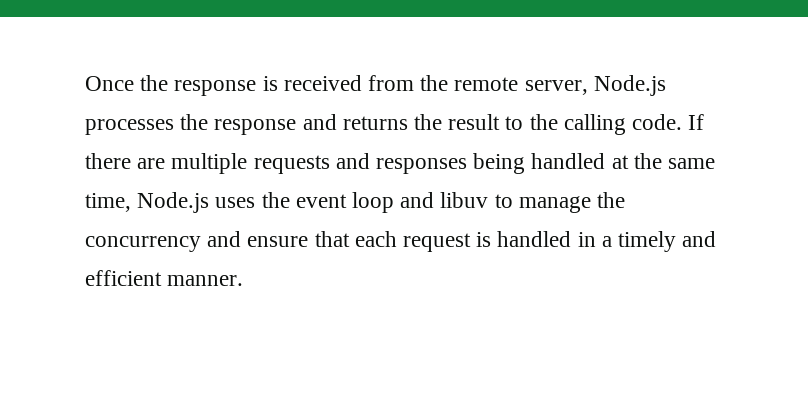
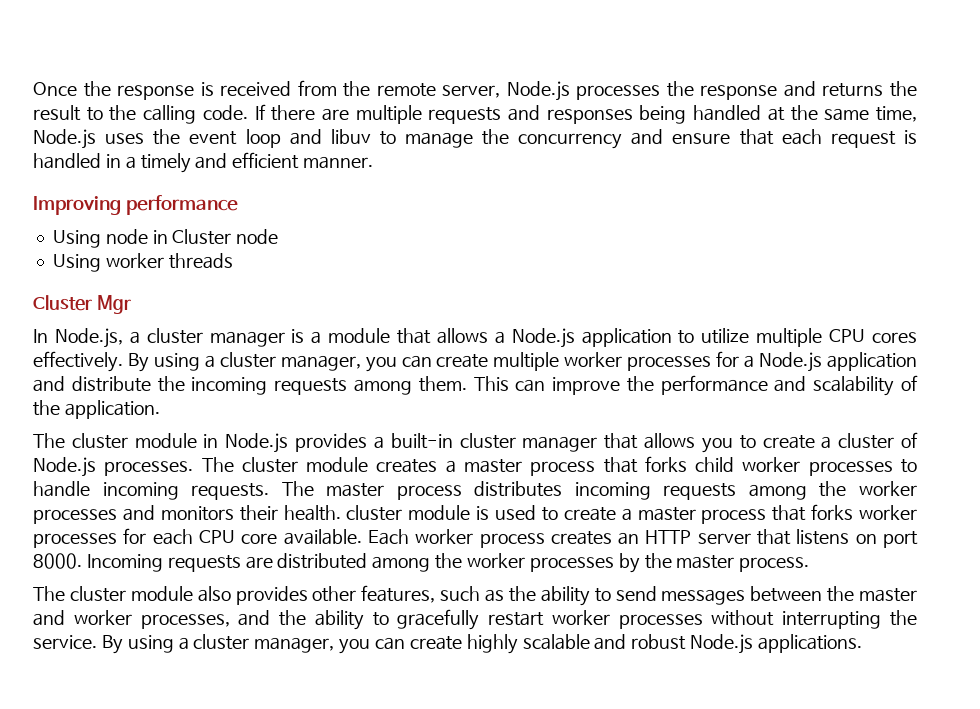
+ Improving performance
+ Using node in Cluster node
+ Using worker threads
+ Cluster Mgr
+ In Node.js, a cluster manager is a module that allows a Node.js application to utilize multiple CPU cores effectively. By using a cluster manager, you can create multiple worker processes for a Node.js application and distribute the incoming requests among them. This can improve the performance and scalability of the application.
+ The cluster module in Node.js provides a built-in cluster manager that allows you to create a cluster of Node.js processes. The cluster module creates a master process that forks child worker processes to handle incoming requests. The master process distributes incoming requests among the worker processes and monitors their health. cluster module is used to create a master process that forks worker processes for each CPU core available. Each worker process creates an HTTP server that listens on port 8000. Incoming requests are distributed among the worker processes by the master process.
+ The cluster module also provides other features, such as the ability to send messages between the master and worker processes, and the ability to gracefully restart worker processes without interrupting the service. By using a cluster manager, you can create highly scalable and robust Node.js applications.

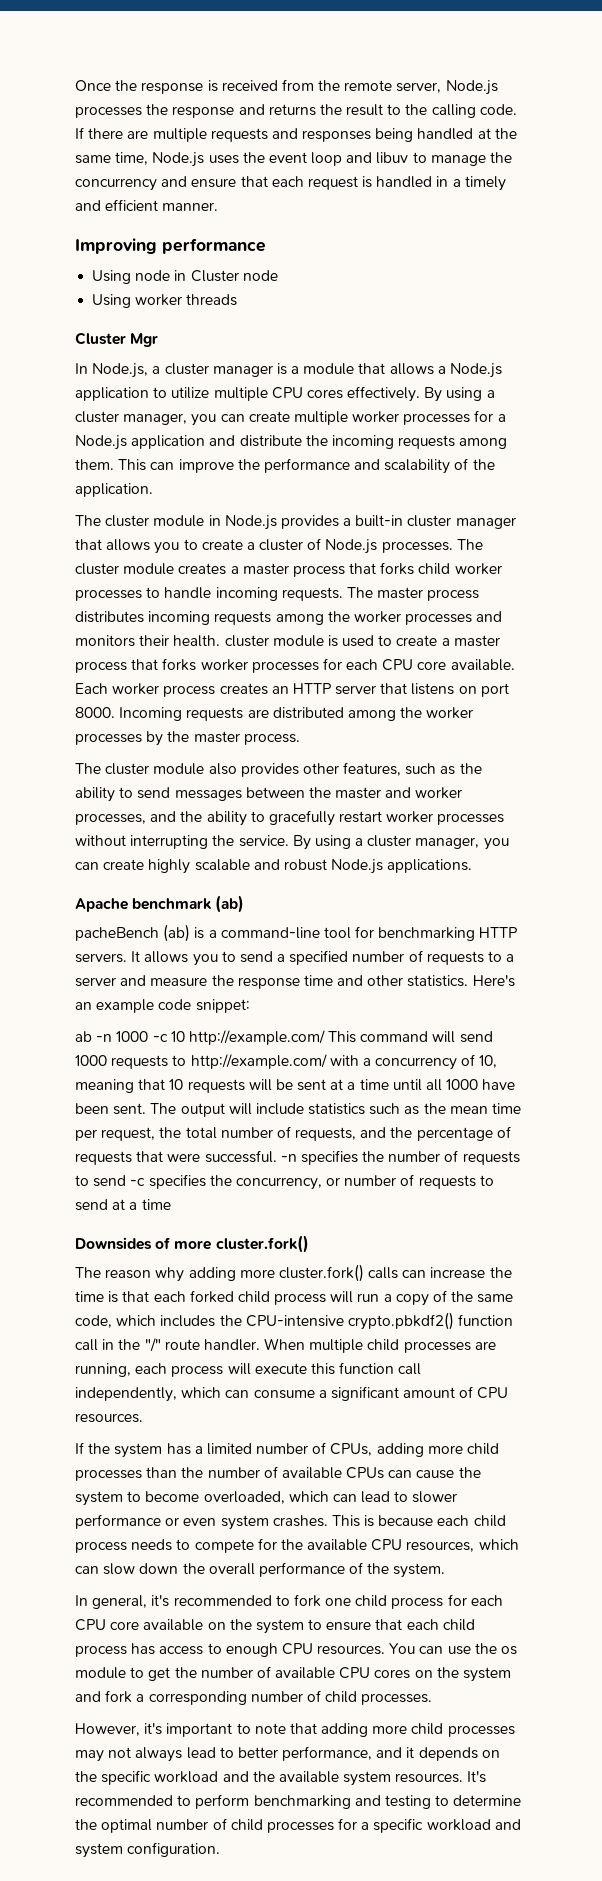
+ Apache benchmark (ab)
+ pacheBench (ab) is a command-line tool for benchmarking HTTP servers. It allows you to send a specified number of requests to a server and measure the response time and other statistics. Here's an example code snippet:
+ ab -n 1000 -c 10 http://example.com/ This command will send 1000 requests to http://example.com/ with a concurrency of 10, meaning that 10 requests will be sent at a time until all 1000 have been sent. The output will include statistics such as the mean time per request, the total number of requests, and the percentage of requests that were successful. -n specifies the number of requests to send -c specifies the concurrency, or number of requests to send at a time
+ Downsides of more cluster.fork()
+ The reason why adding more cluster.fork() calls can increase the time is that each forked child process will run a copy of the same code, which includes the CPU-intensive crypto.pbkdf2() function call in the "/" route handler. When multiple child processes are running, each process will execute this function call independently, which can consume a significant amount of CPU resources.
+ If the system has a limited number of CPUs, adding more child processes than the number of available CPUs can cause the system to become overloaded, which can lead to slower performance or even system crashes. This is because each child process needs to compete for the available CPU resources, which can slow down the overall performance of the system.
+ In general, it's recommended to fork one child process for each CPU core available on the system to ensure that each child process has access to enough CPU resources. You can use the os module to get the number of available CPU cores on the system and fork a corresponding number of child processes.
+ However, it's important to note that adding more child processes may not always lead to better performance, and it depends on the specific workload and the available system resources. It's recommended to perform benchmarking and testing to determine the optimal number of child processes for a specific workload and system configuration.

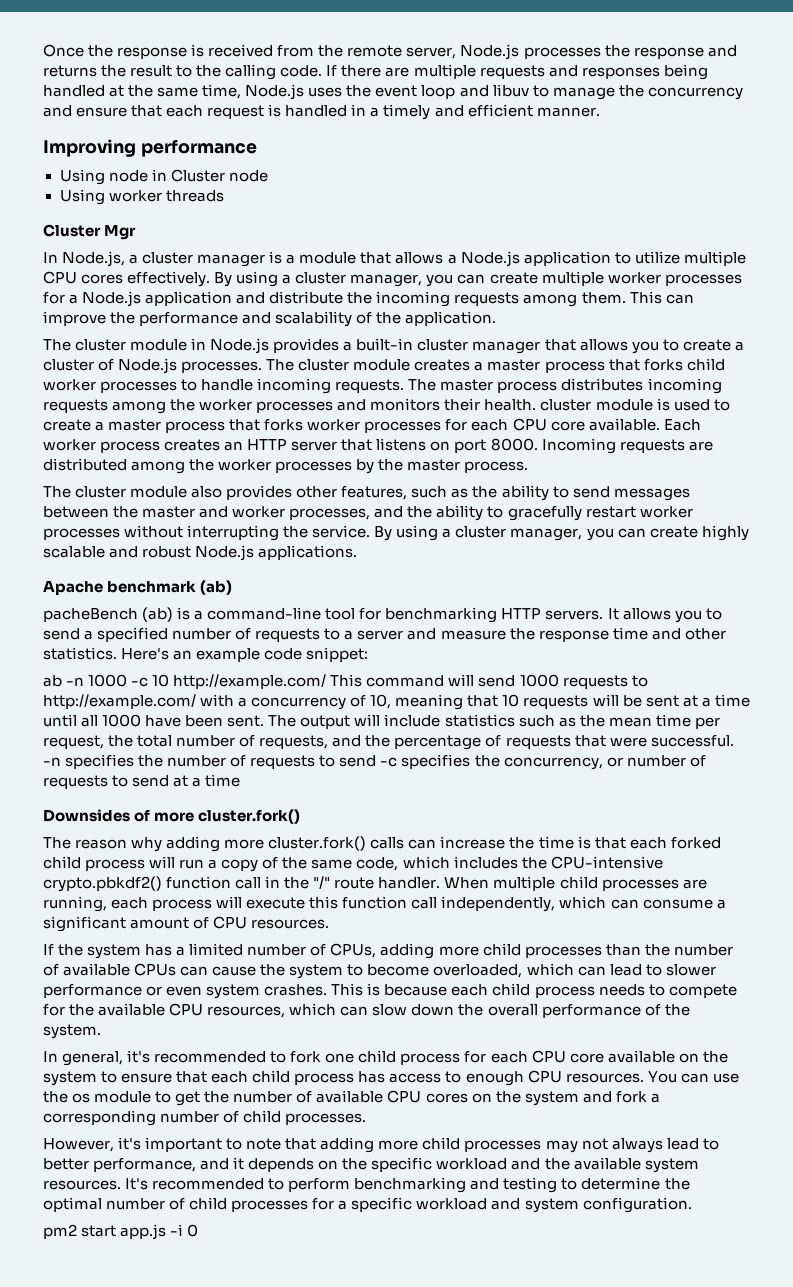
+ pm2 start app.js -i 0

